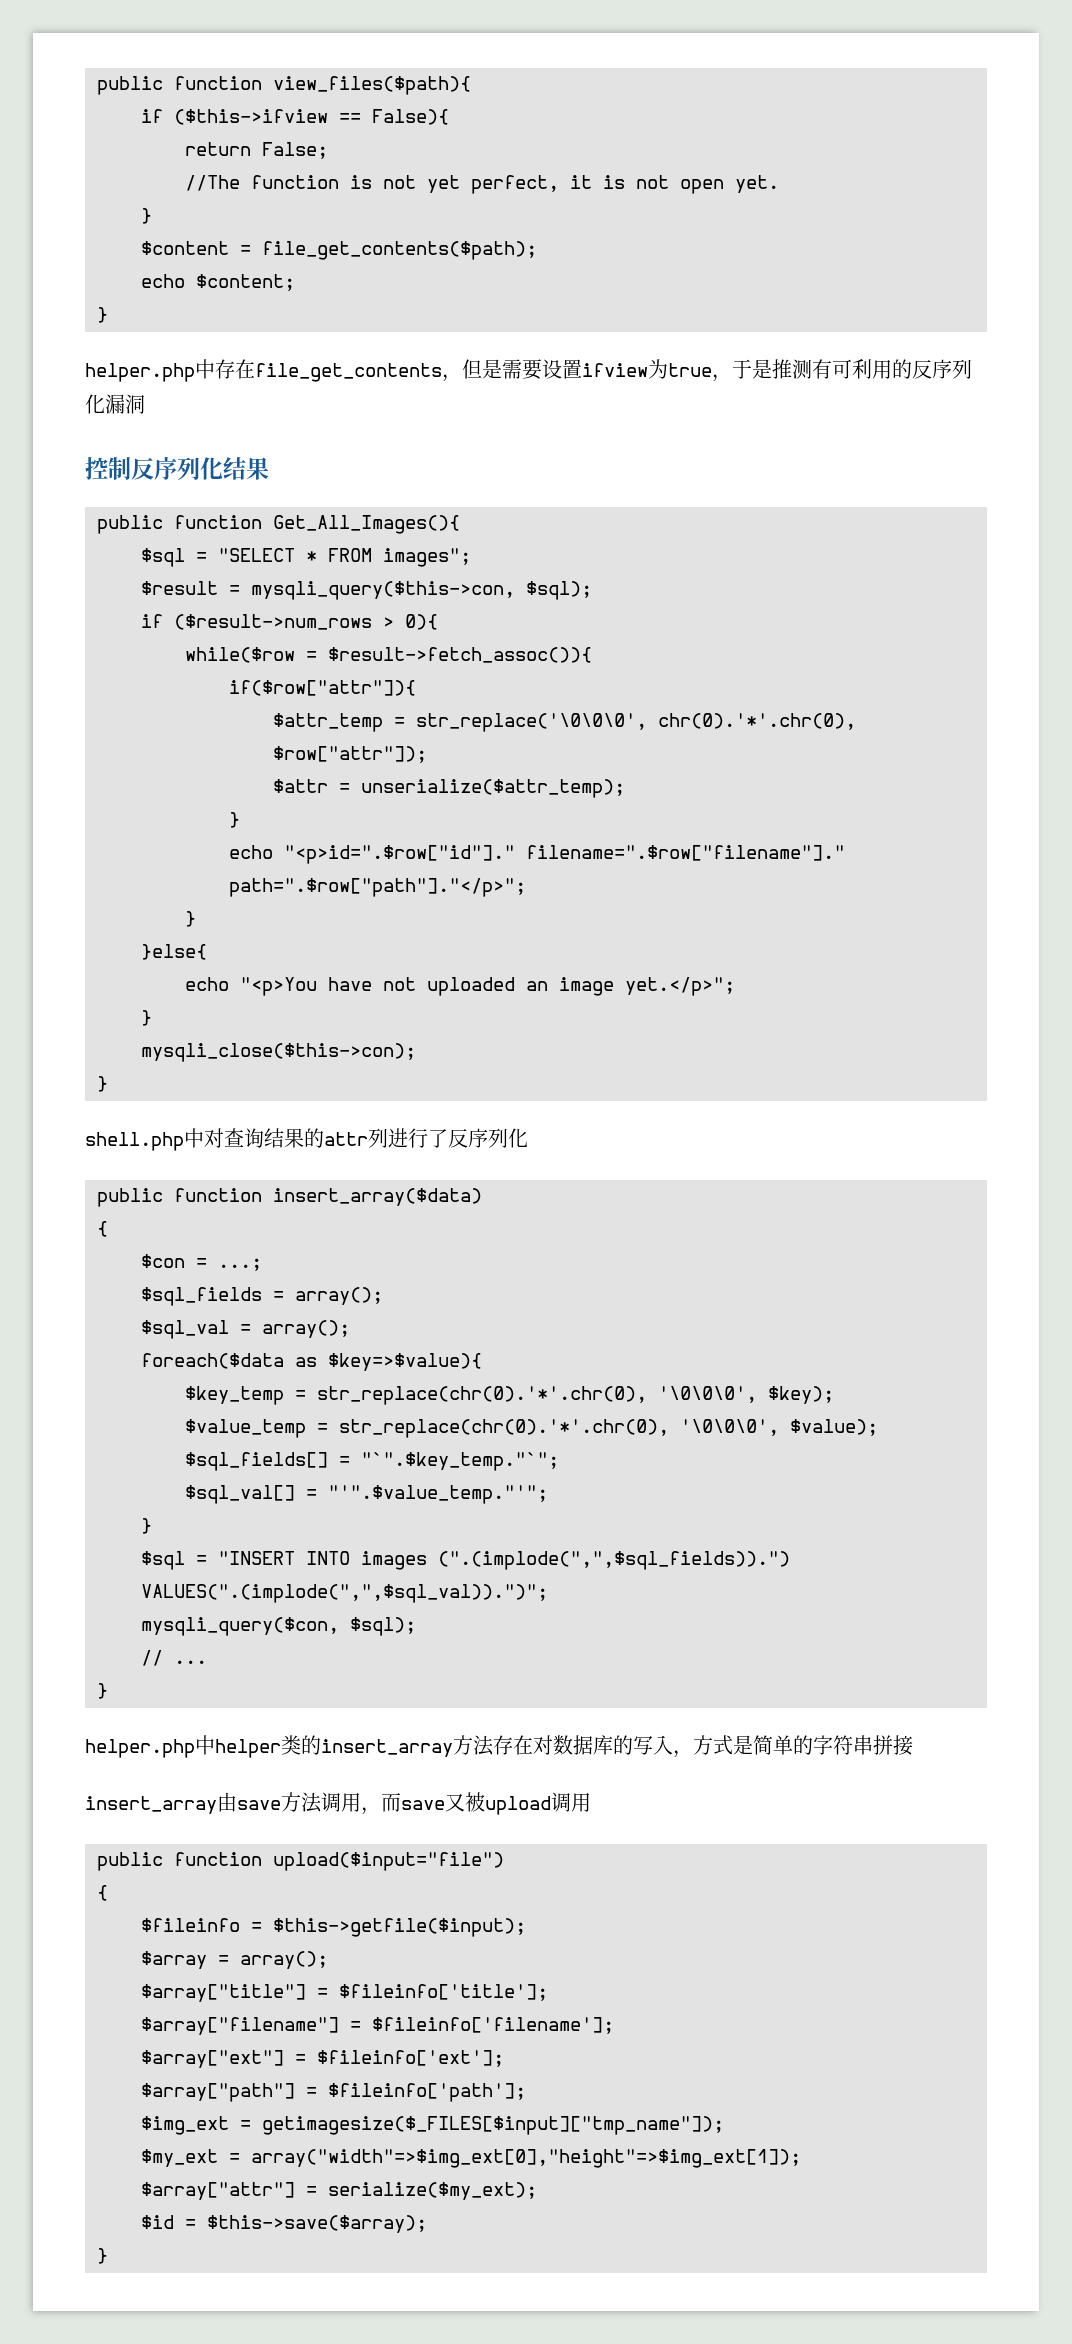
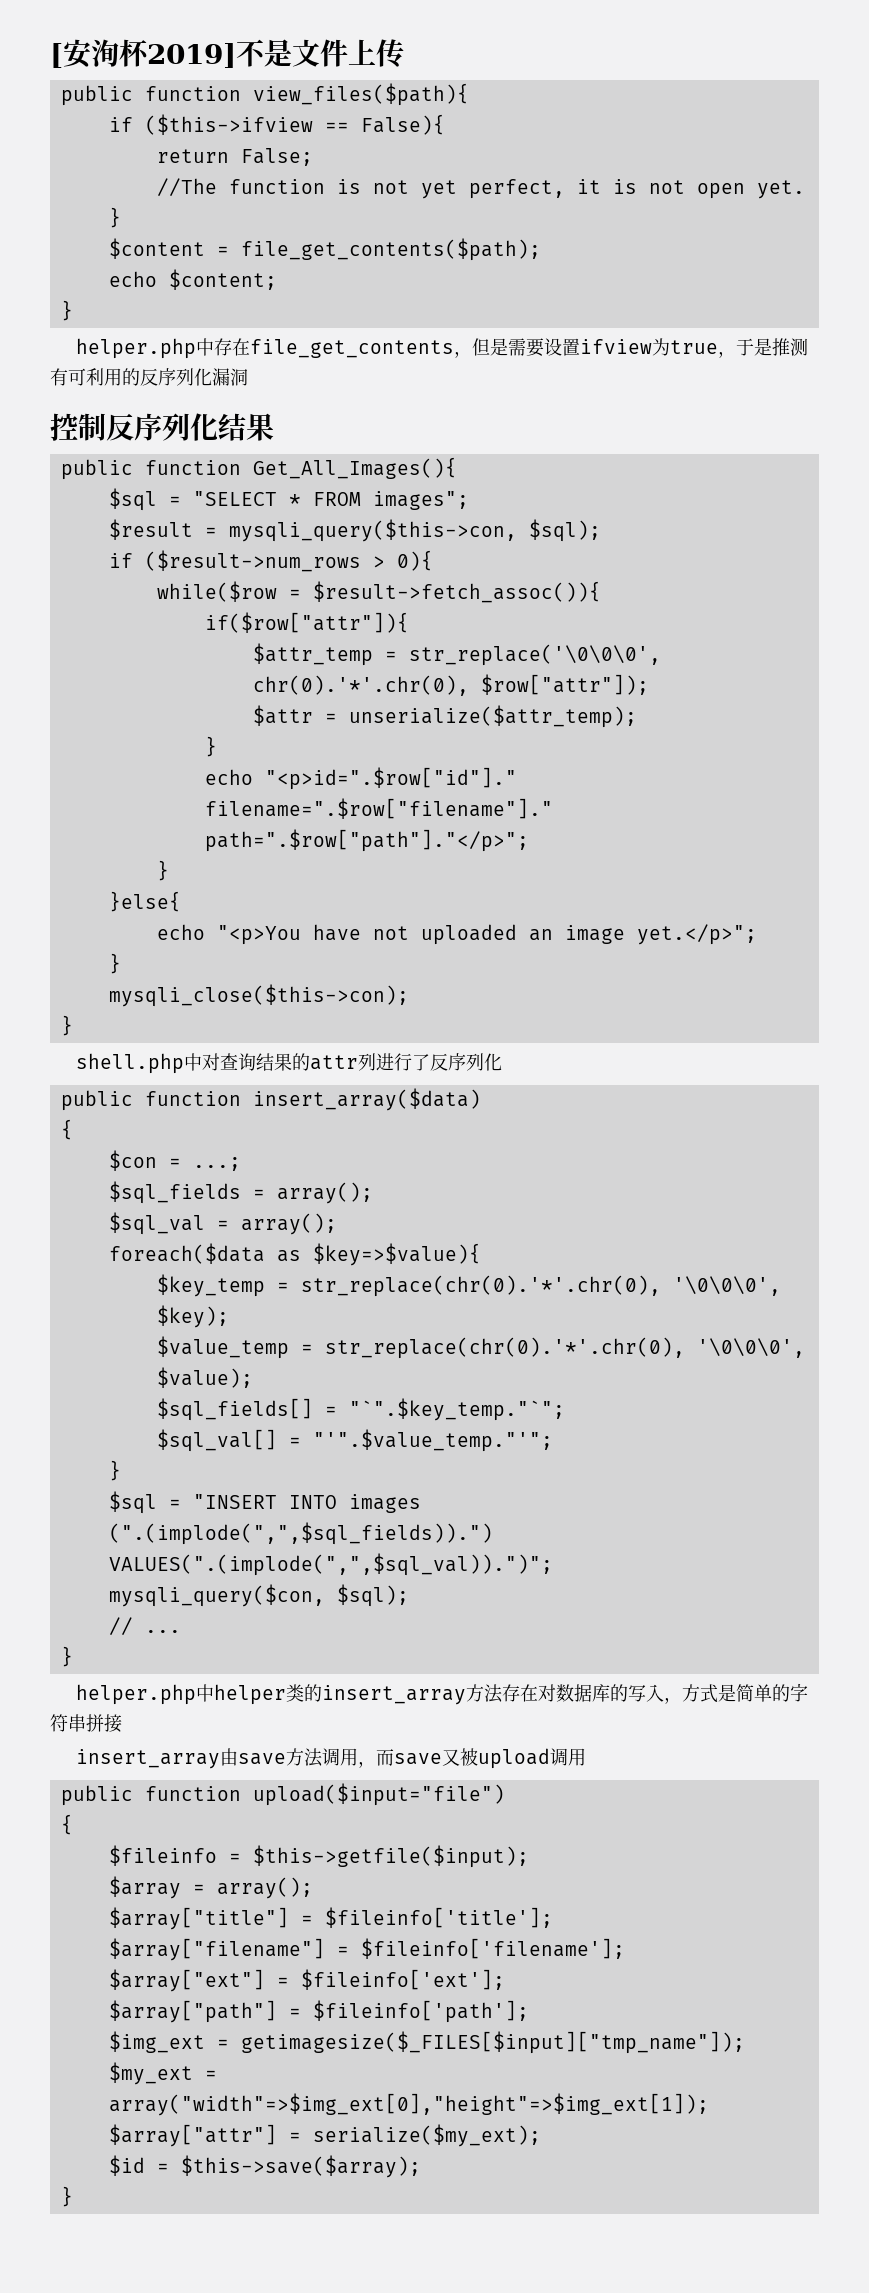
+ [安洵杯2019]不是文件上传

